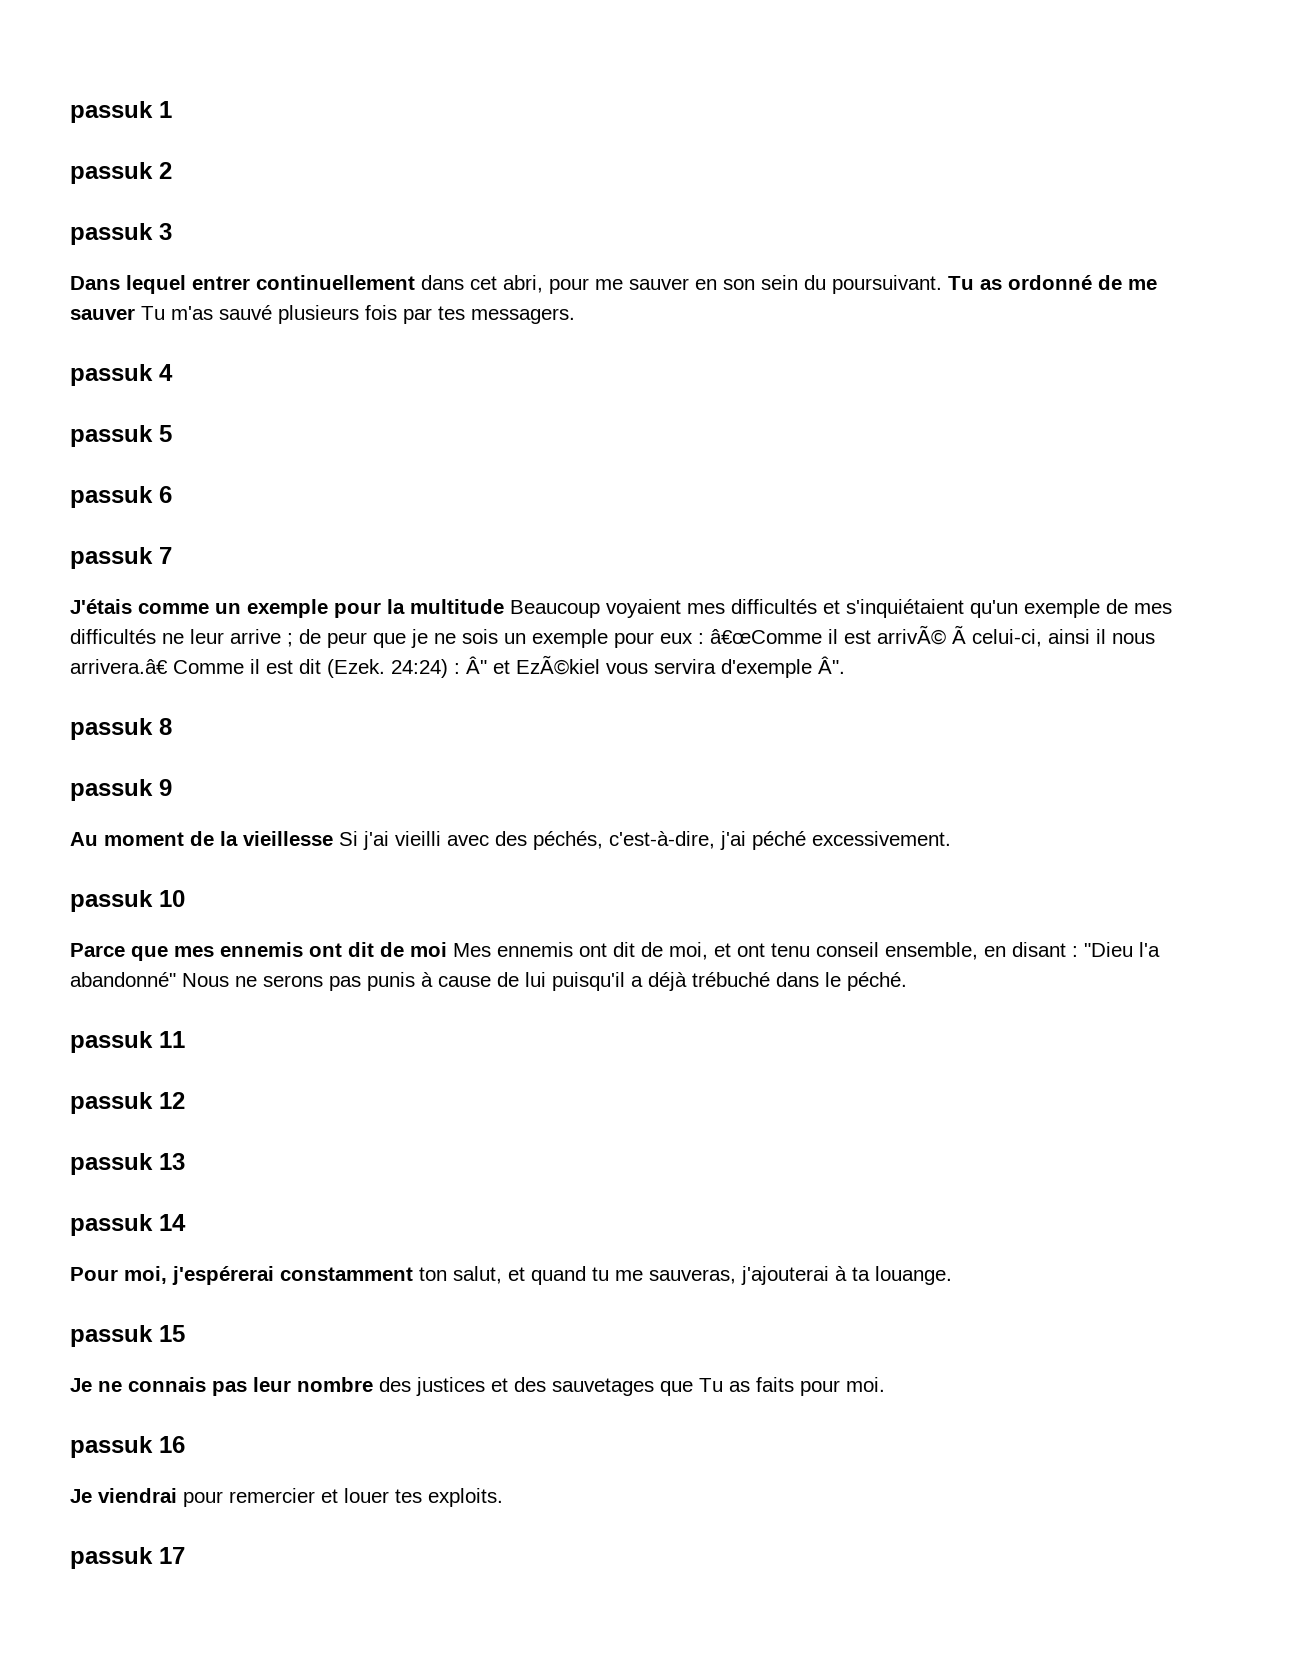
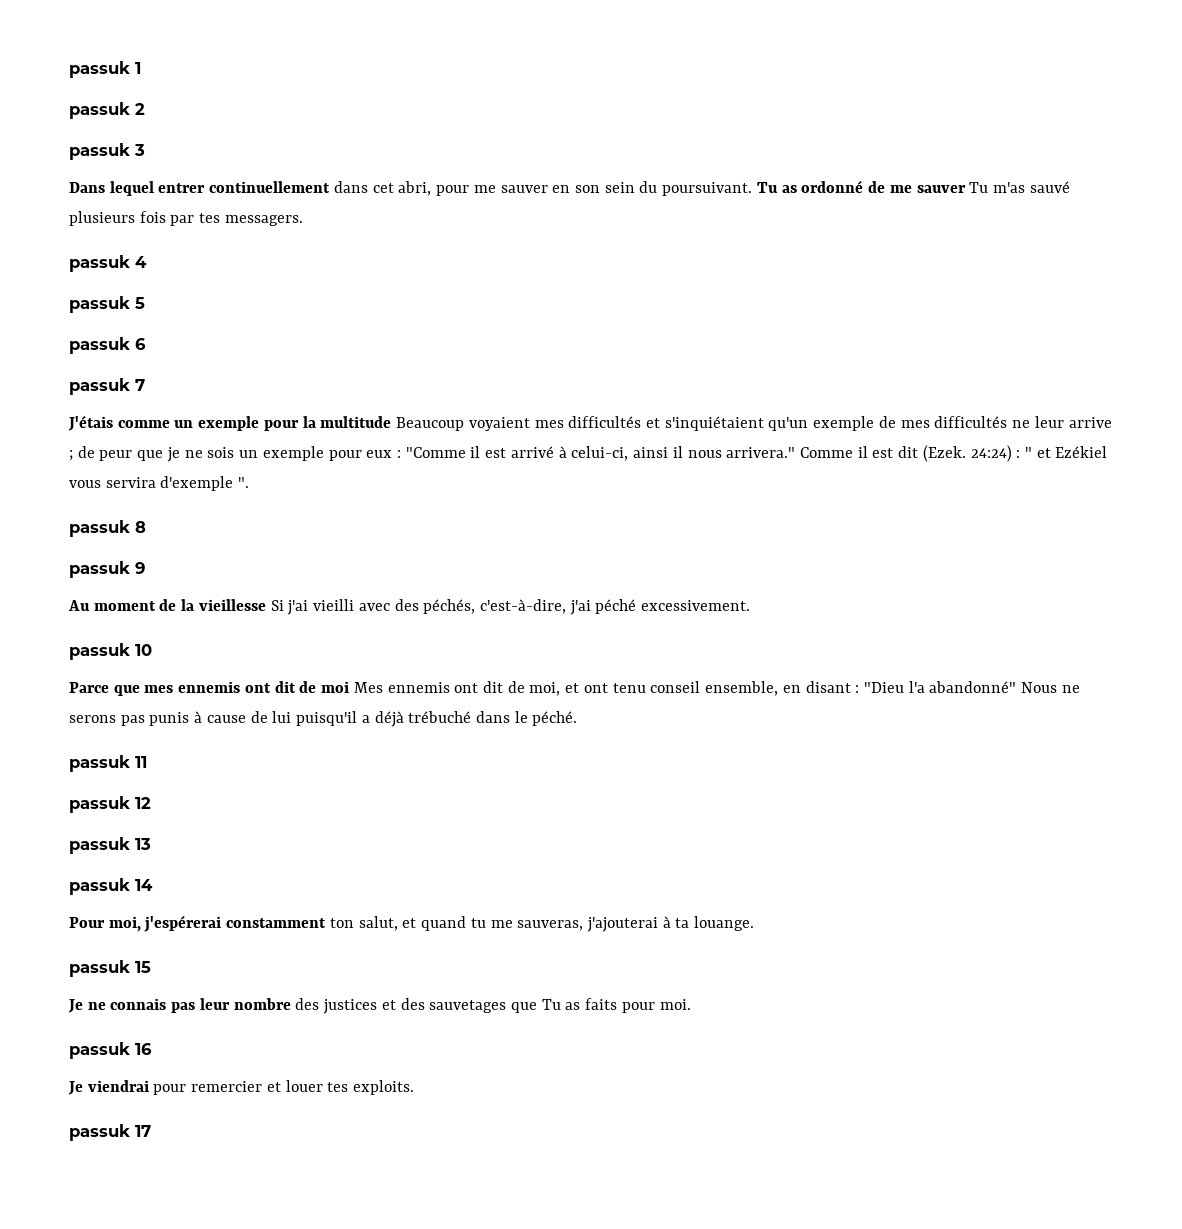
- J'étais comme un exemple pour la multitude Beaucoup voyaient mes difficultés et s'inquiétaient qu'un exemple de mes difficultés ne leur arrive ; de peur que je ne sois un exemple pour eux : â€œComme il est arrivÃ© Ã celui-ci, ainsi il nous arrivera.â€ Comme il est dit (Ezek.
+ J'étais comme un exemple pour la multitude Beaucoup voyaient mes difficultés et s'inquiétaient qu'un exemple de mes difficultés ne leur arrive ; de peur que je ne sois un exemple pour eux : "Comme il est arrivé à celui-ci, ainsi il nous arrivera." Comme il est dit (Ezek.
- 24:24) : Â" et EzÃ©kiel vous servira d'exemple Â".
+ 24:24) : " et Ezékiel vous servira d'exemple ".

